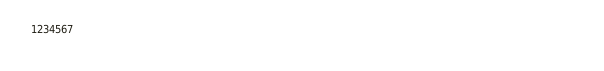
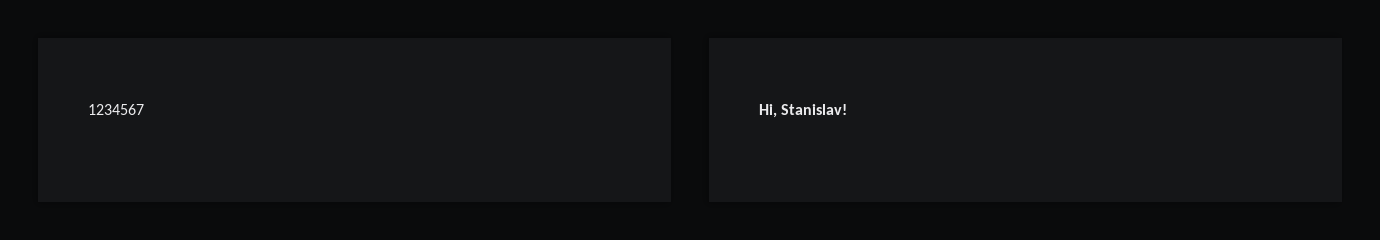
+ Hi, Stanislav!

